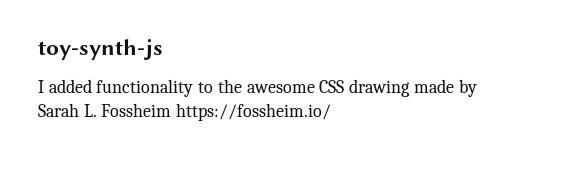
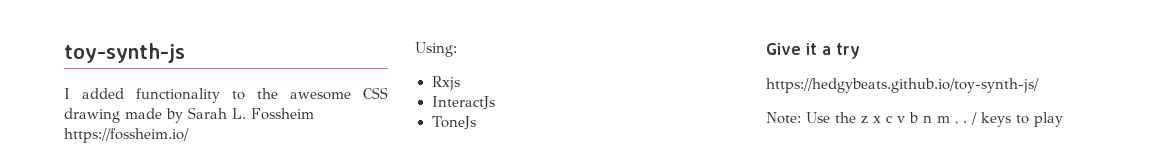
+ Using:
+ Rxjs
+ InteractJs
+ ToneJs
+ Give it a try
+ https://hedgybeats.github.io/toy-synth-js/
+ Note: Use the z x c v b n m , . / keys to play

